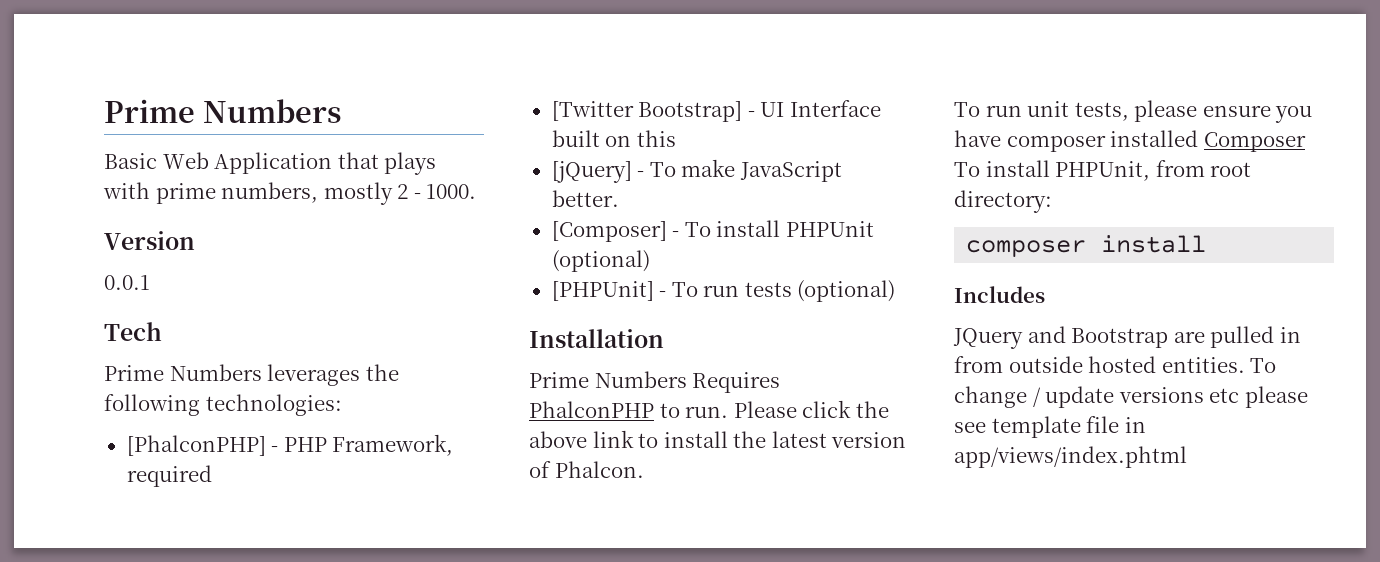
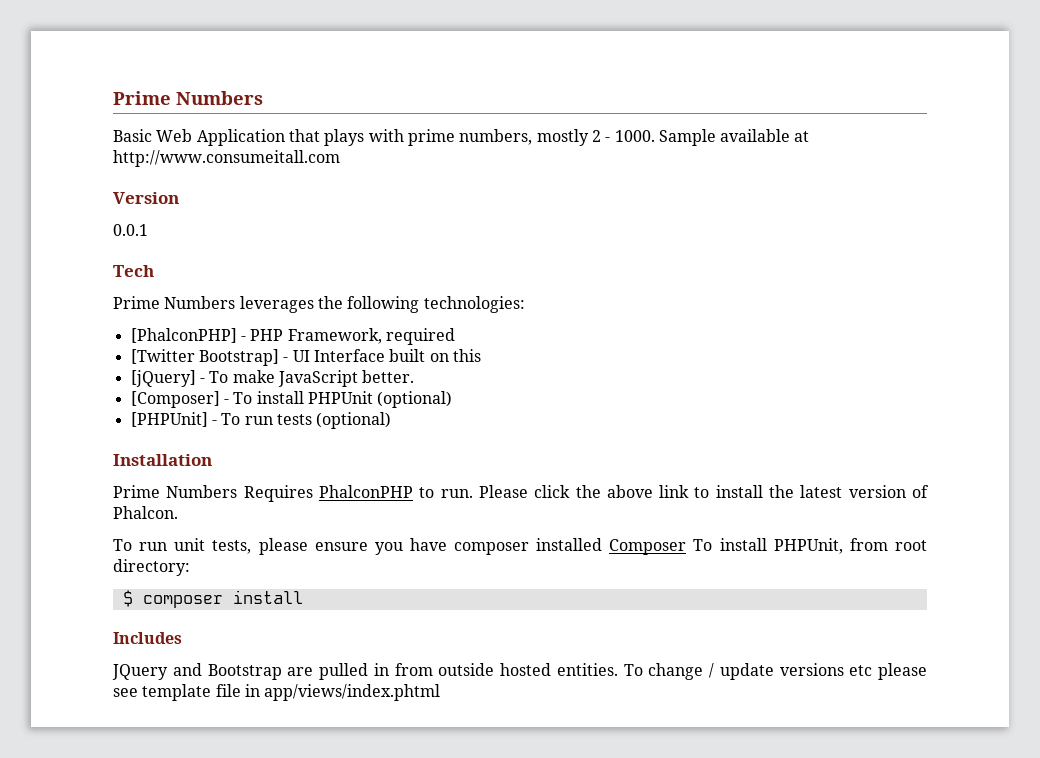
+ Sample available at http://www.consumeitall.com
- composer install
+ $ composer install

